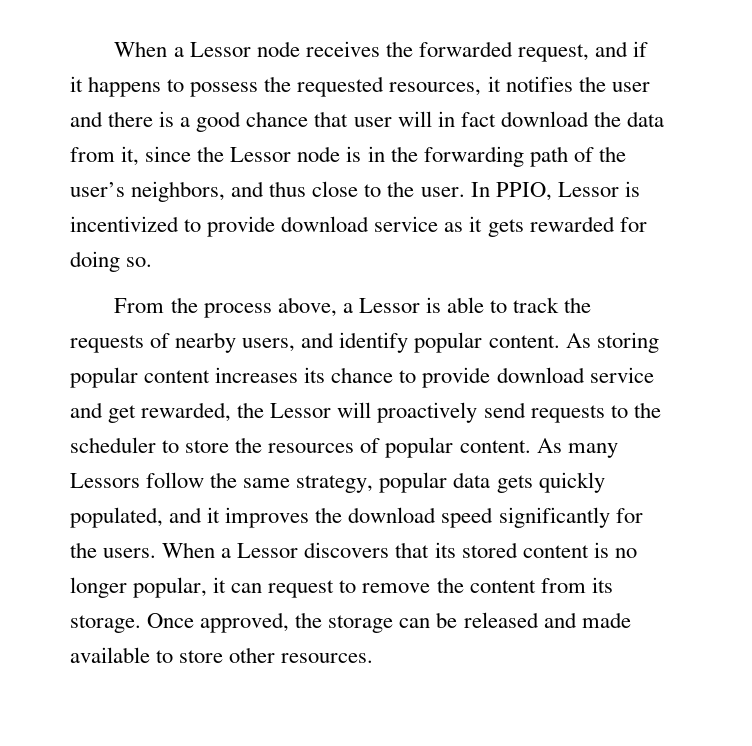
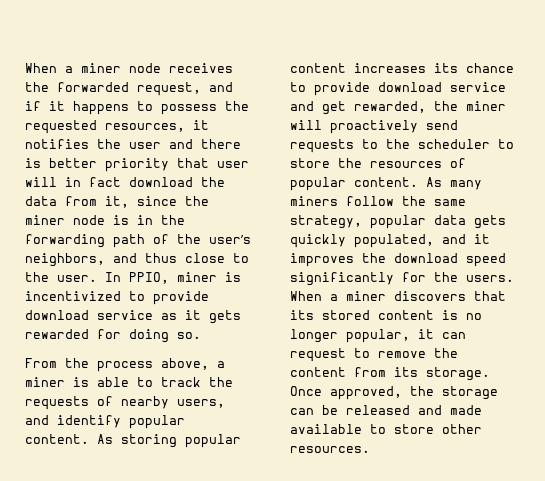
- When a Lessor node receives the forwarded request, and if it happens to possess the requested resources, it notifies the user and there is a good chance that user will in fact download the data from it, since the Lessor node is in the forwarding path of the user’s neighbors, and thus close to the user.
+ When a miner node receives the forwarded request, and if it happens to possess the requested resources, it notifies the user and there is better priority that user will in fact download the data from it, since the miner node is in the forwarding path of the user’s neighbors, and thus close to the user.
- In PPIO, Lessor is incentivized to provide download service as it gets rewarded for doing so.
+ In PPIO, miner is incentivized to provide download service as it gets rewarded for doing so.
- From the process above, a Lessor is able to track the requests of nearby users, and identify popular content.
+ From the process above, a miner is able to track the requests of nearby users, and identify popular content.
- As storing popular content increases its chance to provide download service and get rewarded, the Lessor will proactively send requests to the scheduler to store the resources of popular content.
+ As storing popular content increases its chance to provide download service and get rewarded, the miner will proactively send requests to the scheduler to store the resources of popular content.
- As many Lessors follow the same strategy, popular data gets quickly populated, and it improves the download speed significantly for the users.
+ As many miners follow the same strategy, popular data gets quickly populated, and it improves the download speed significantly for the users.
- When a Lessor discovers that its stored content is no longer popular, it can request to remove the content from its storage.
+ When a miner discovers that its stored content is no longer popular, it can request to remove the content from its storage.

